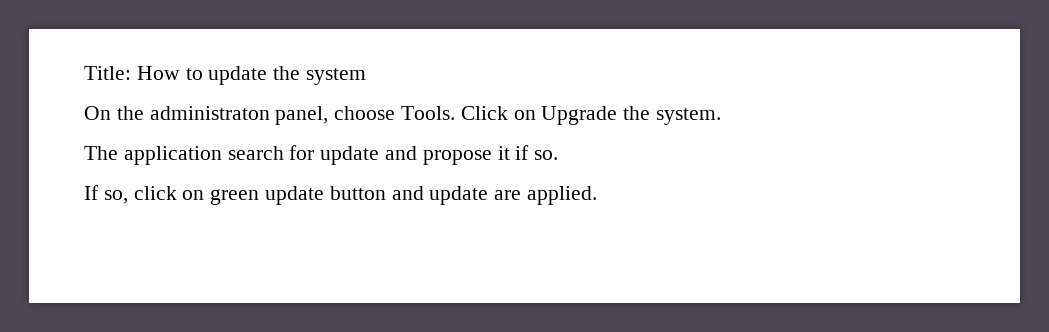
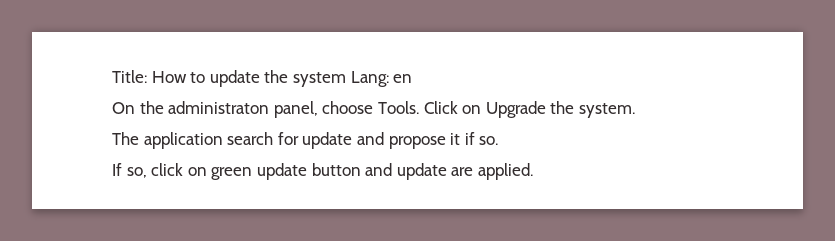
- Title: How to update the system
+ Title: How to update the system Lang: en

